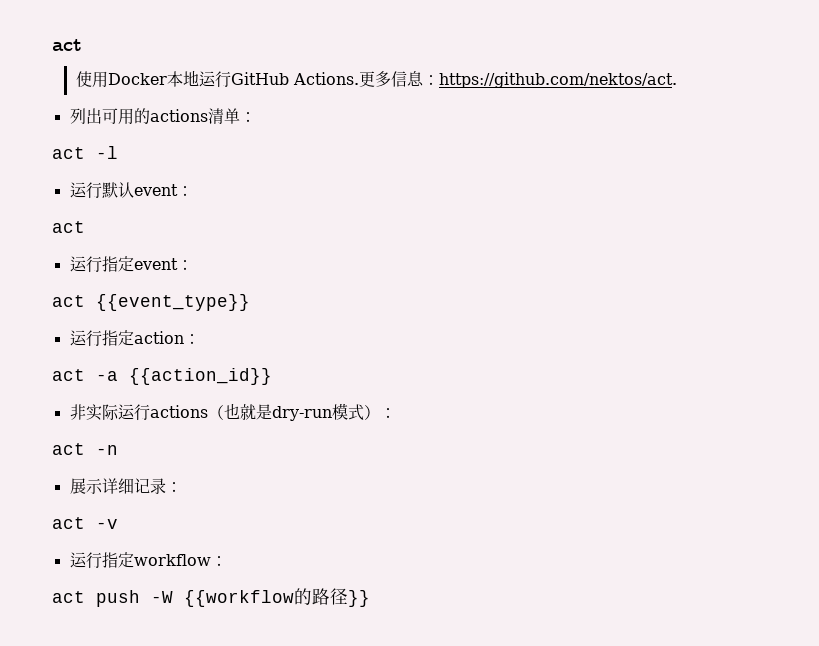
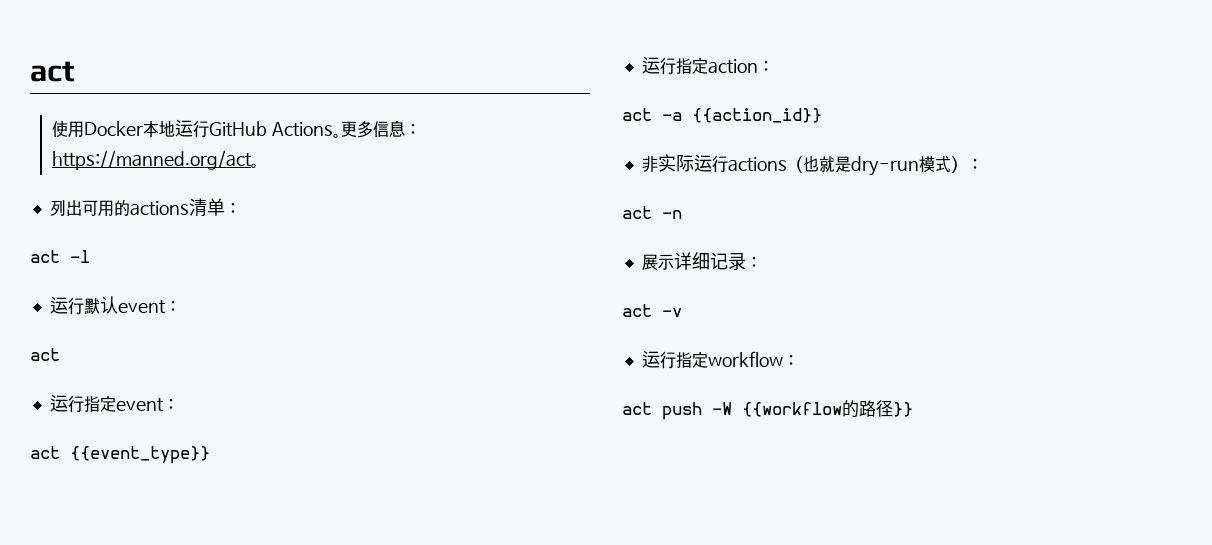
- 使用Docker本地运行GitHub Actions.
+ 使用Docker本地运行GitHub Actions。
- 更多信息：https://github.com/nektos/act.
+ 更多信息：https://manned.org/act。

